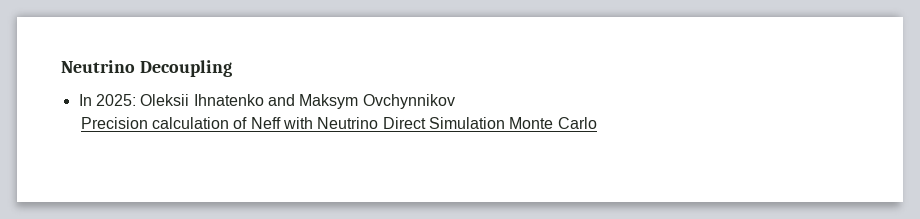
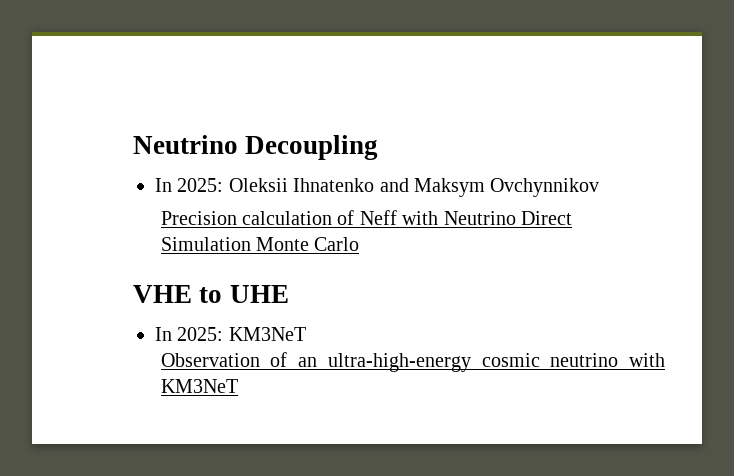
+ VHE to UHE
+ In 2025: KM3NeT
+ Observation of an ultra-high-energy cosmic neutrino with KM3NeT

